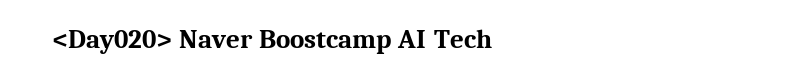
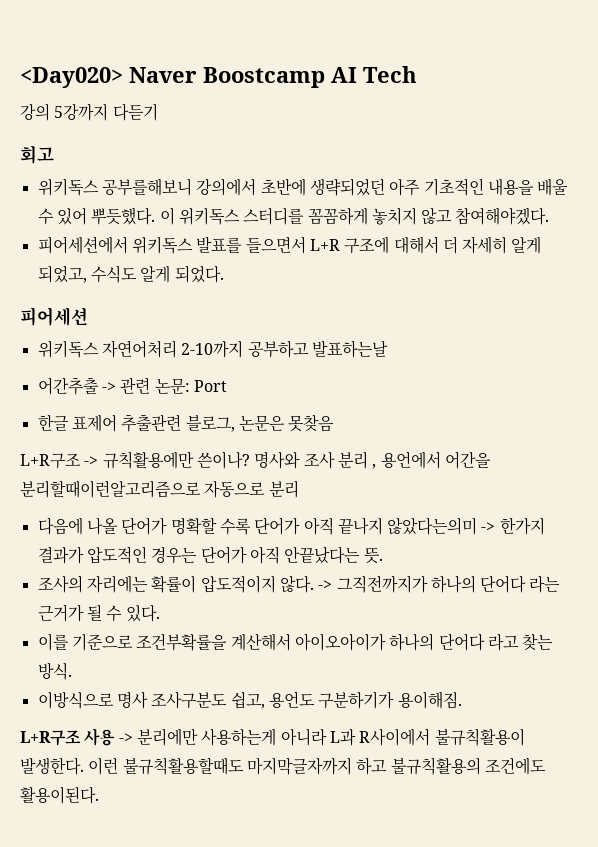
+ 강의 5강까지 다듣기
+ 회고
+ 위키독스 공부를해보니 강의에서 초반에 생략되었던 아주 기초적인 내용을 배울 수 있어 뿌듯했다. 이 위키독스 스터디를 꼼꼼하게 놓치지 않고 참여해야겠다.
+ 피어세션에서 위키독스 발표를 들으면서 L+R 구조에 대해서 더 자세히 알게 되었고, 수식도 알게 되었다.
+ 피어세션
+ 위키독스 자연어처리 2-10까지 공부하고 발표하는날
+ 어간추출 -> 관련 논문: Port
+ 한글 표제어 추출관련 블로그, 논문은 못찾음
+ L+R구조 -> 규칙활용에만 쓴이나? 명사와 조사 분리 , 용언에서 어간을 분리할때이런알고리즘으로 자동으로 분리
+ 다음에 나올 단어가 명확할 수록 단어가 아직 끝나지 않았다는의미 -> 한가지 결과가 압도적인 경우는 단어가 아직 안끝났다는 뜻.
+ 조사의 자리에는 확률이 압도적이지 않다. -> 그직전까지가 하나의 단어다 라는 근거가 될 수 있다.
+ 이를 기준으로 조건부확률을 계산해서 아이오아이가 하나의 단어다 라고 찾는 방식.
+ 이방식으로 명사 조사구분도 쉽고, 용언도 구분하기가 용이해짐.
+ L+R구조 사용 -> 분리에만 사용하는게 아니라 L과 R사이에서 불규칙활용이 발생한다. 이런 불규칙활용할때도 마지막글자까지 하고 불규칙활용의 조건에도 활용이된다.

